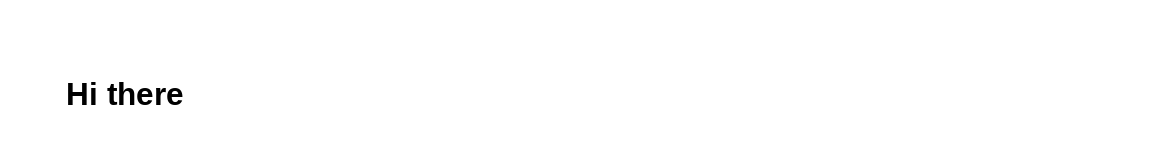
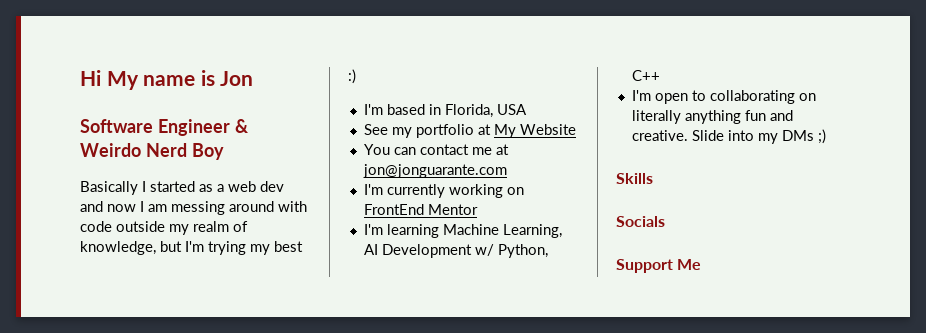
- Hi there
+ Hi My name is Jon
+ Software Engineer & Weirdo Nerd Boy
+ Basically I started as a web dev and now I am messing around with code outside my realm of knowledge, but I'm trying my best :)
+ I'm based in Florida, USA
+ See my portfolio at My Website
+ You can contact me at jon@jonguarante.com
+ I'm currently working on FrontEnd Mentor
+ I'm learning Machine Learning, AI Development w/ Python, C++
+ I'm open to collaborating on literally anything fun and creative. Slide into my DMs ;)
+ Skills
+ Socials
+ Support Me

